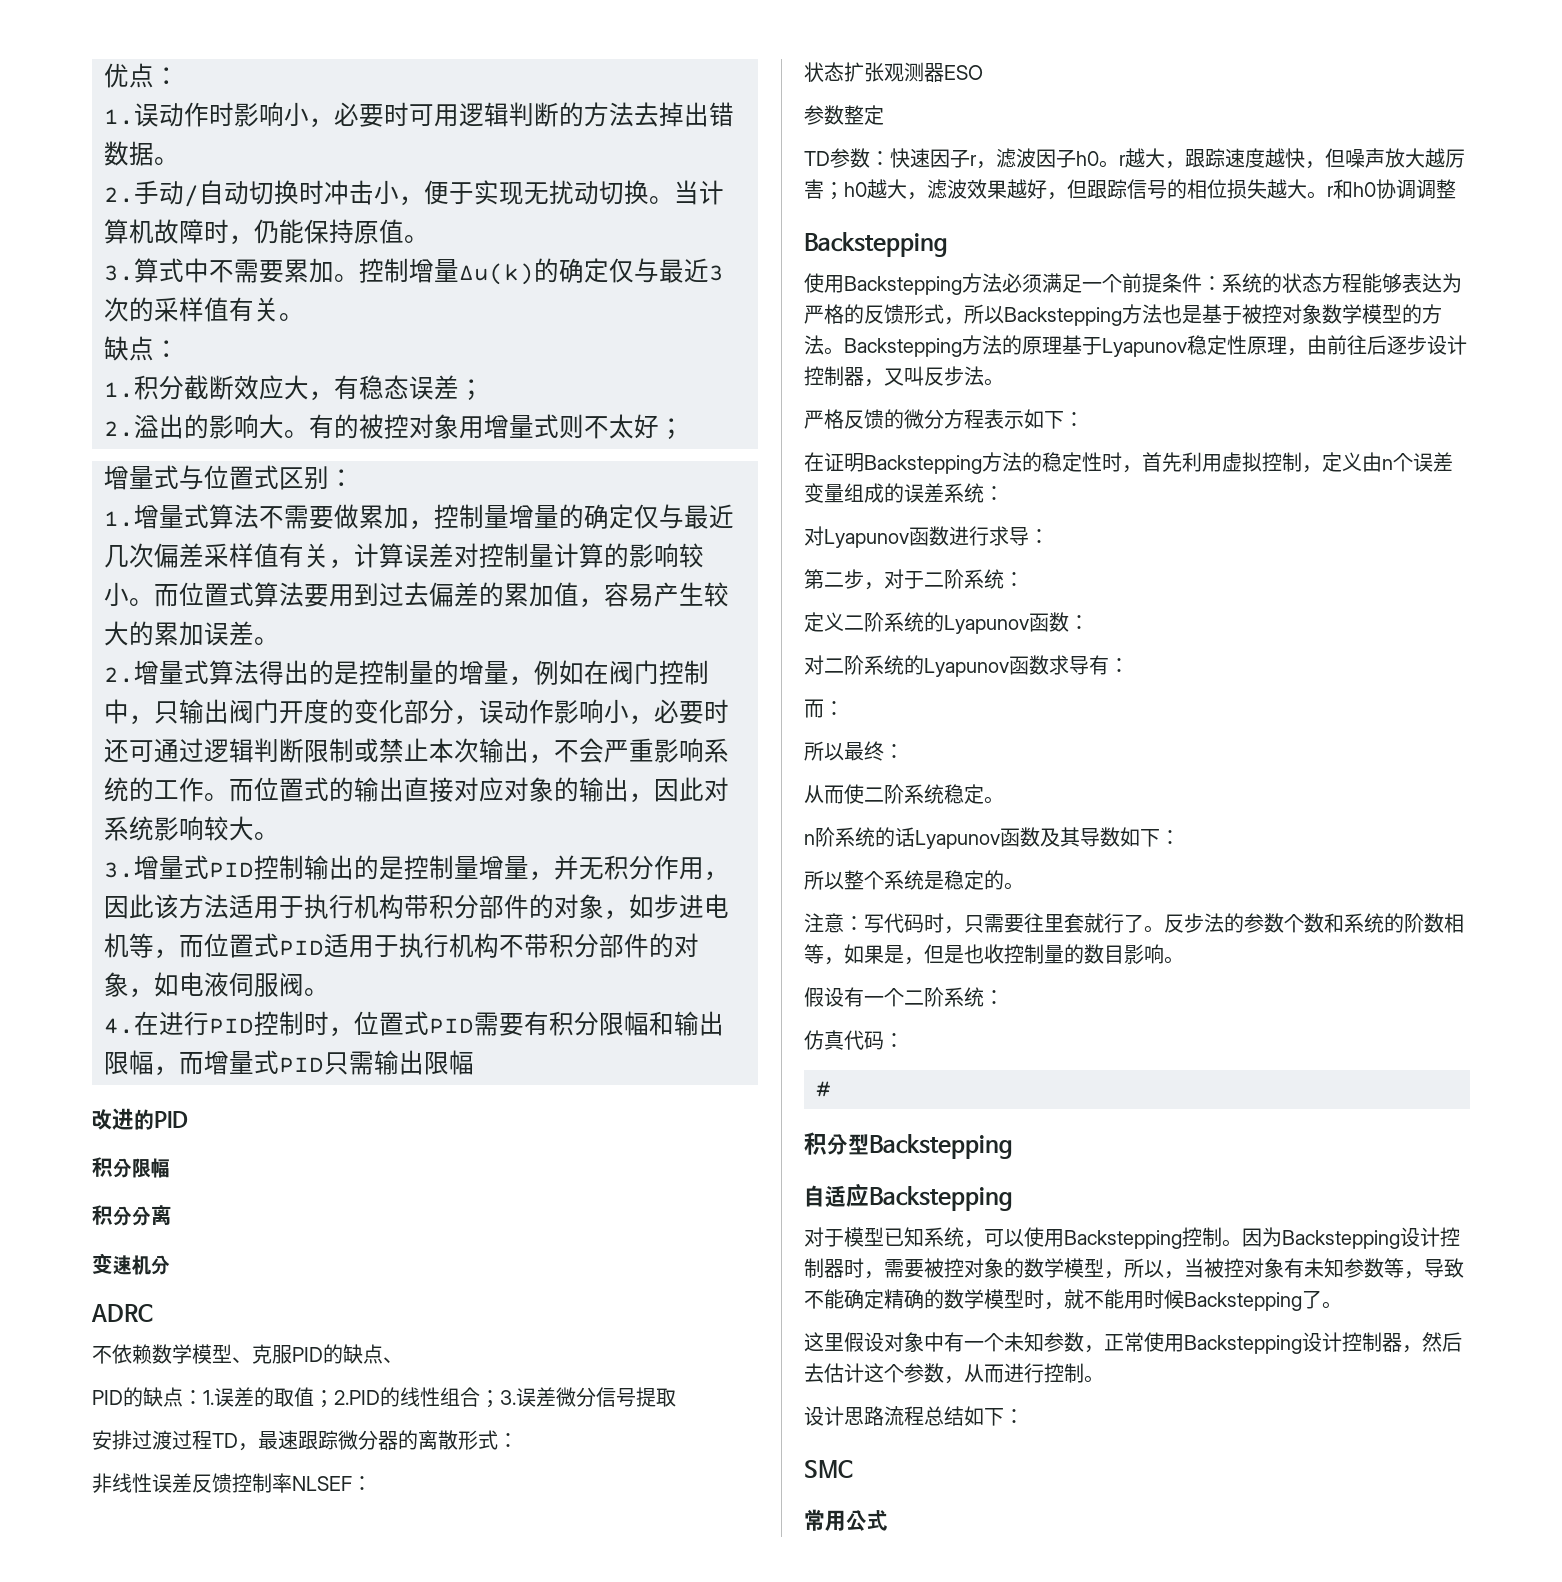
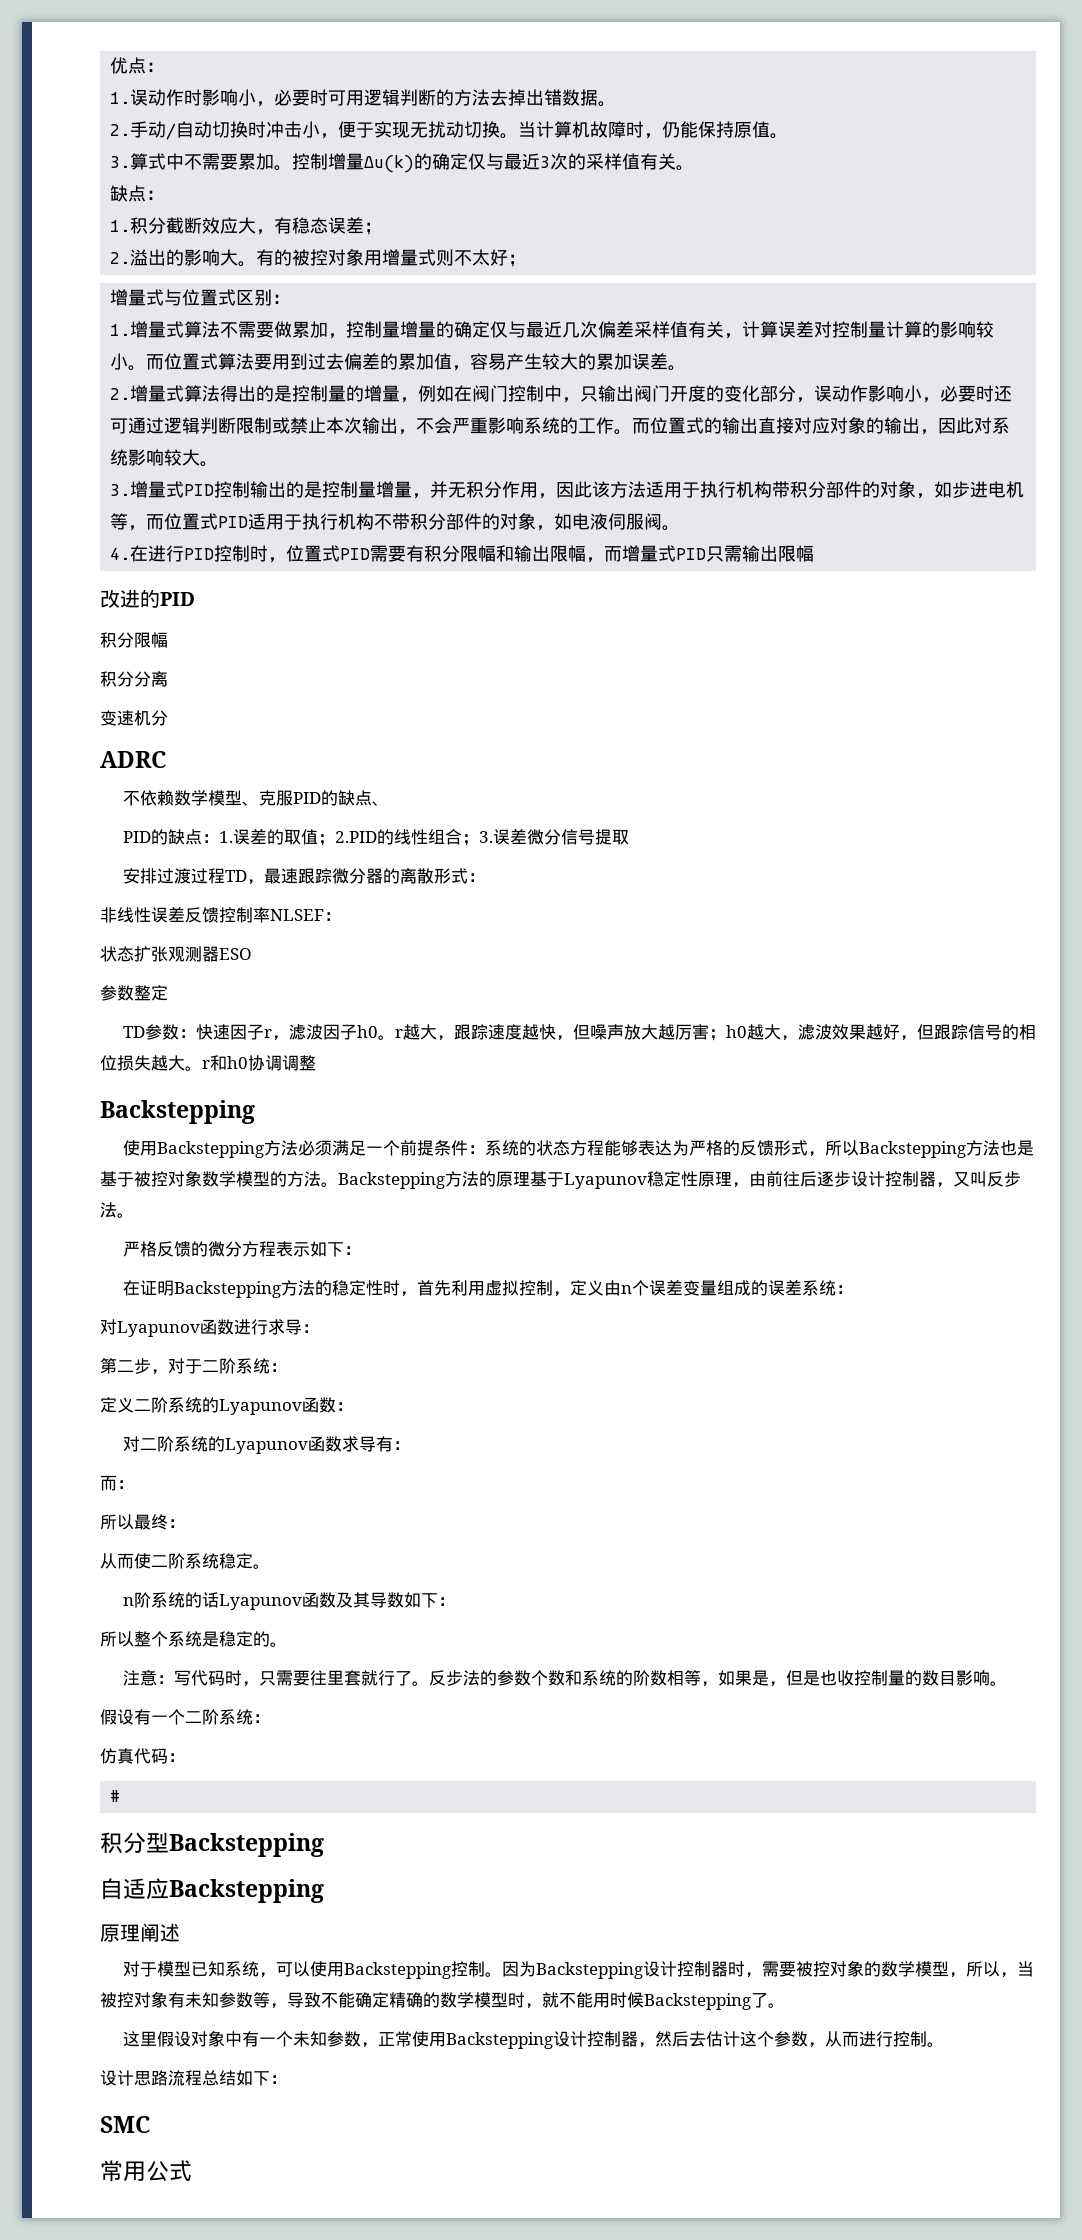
+ 原理阐述

